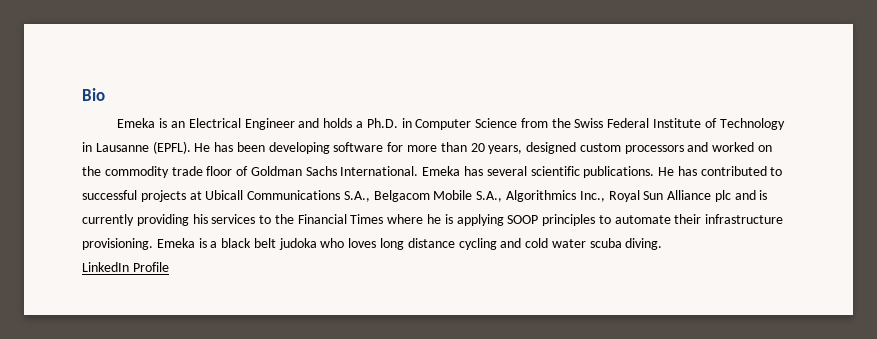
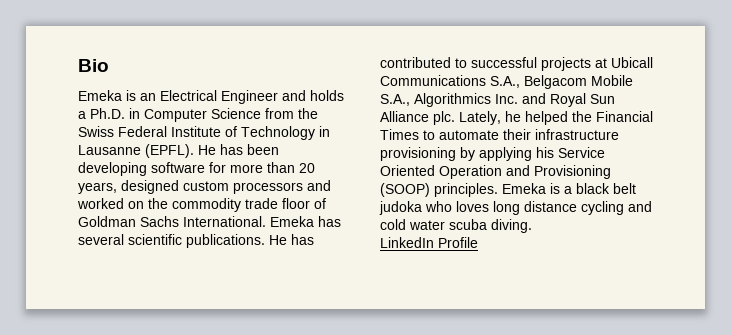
- He has contributed to successful projects at Ubicall Communications S.A., Belgacom Mobile S.A., Algorithmics Inc., Royal Sun Alliance plc and is currently providing his services to the Financial Times where he is applying SOOP principles to automate their infrastructure provisioning.
+ He has contributed to successful projects at Ubicall Communications S.A., Belgacom Mobile S.A., Algorithmics Inc. and Royal Sun Alliance plc. Lately, he helped the Financial Times to automate their infrastructure provisioning by applying his Service Oriented Operation and Provisioning (SOOP) principles.

